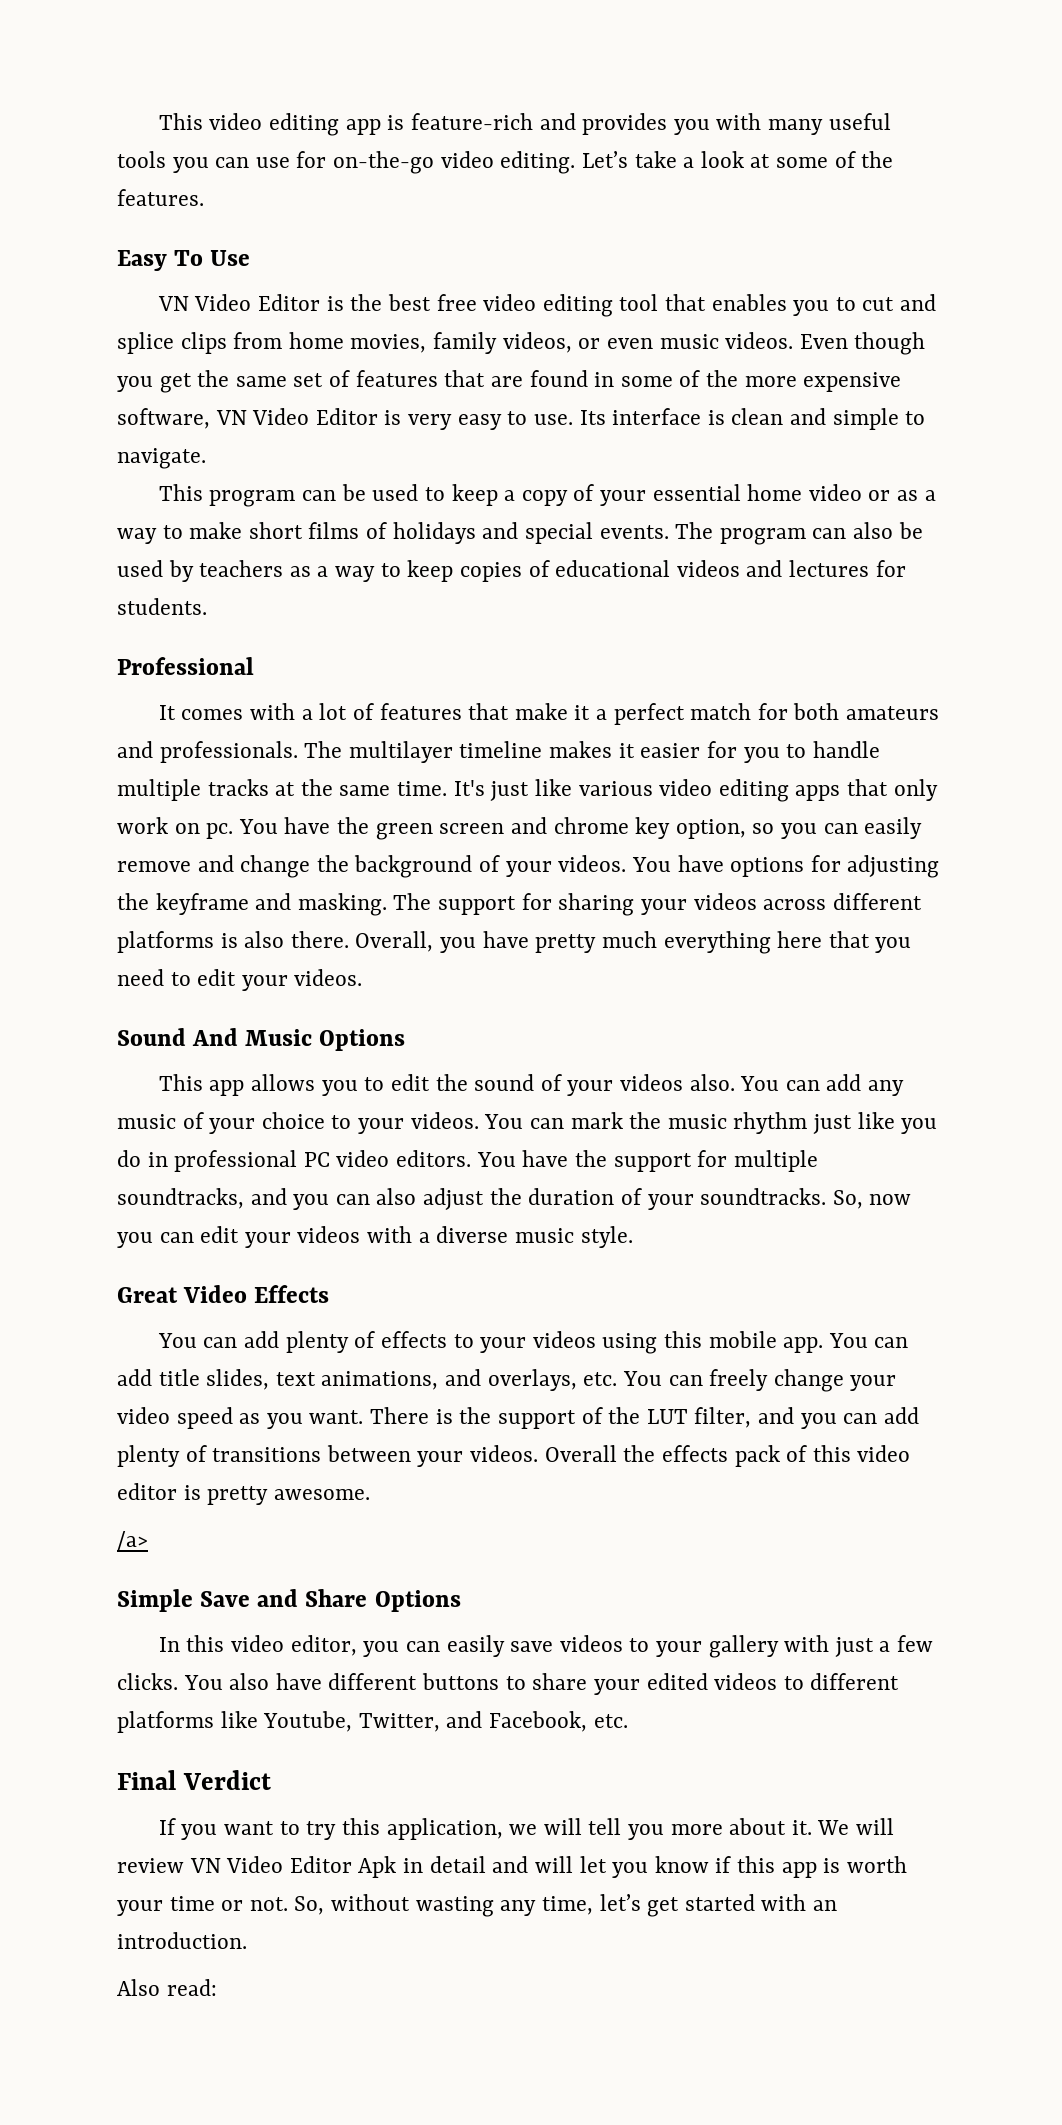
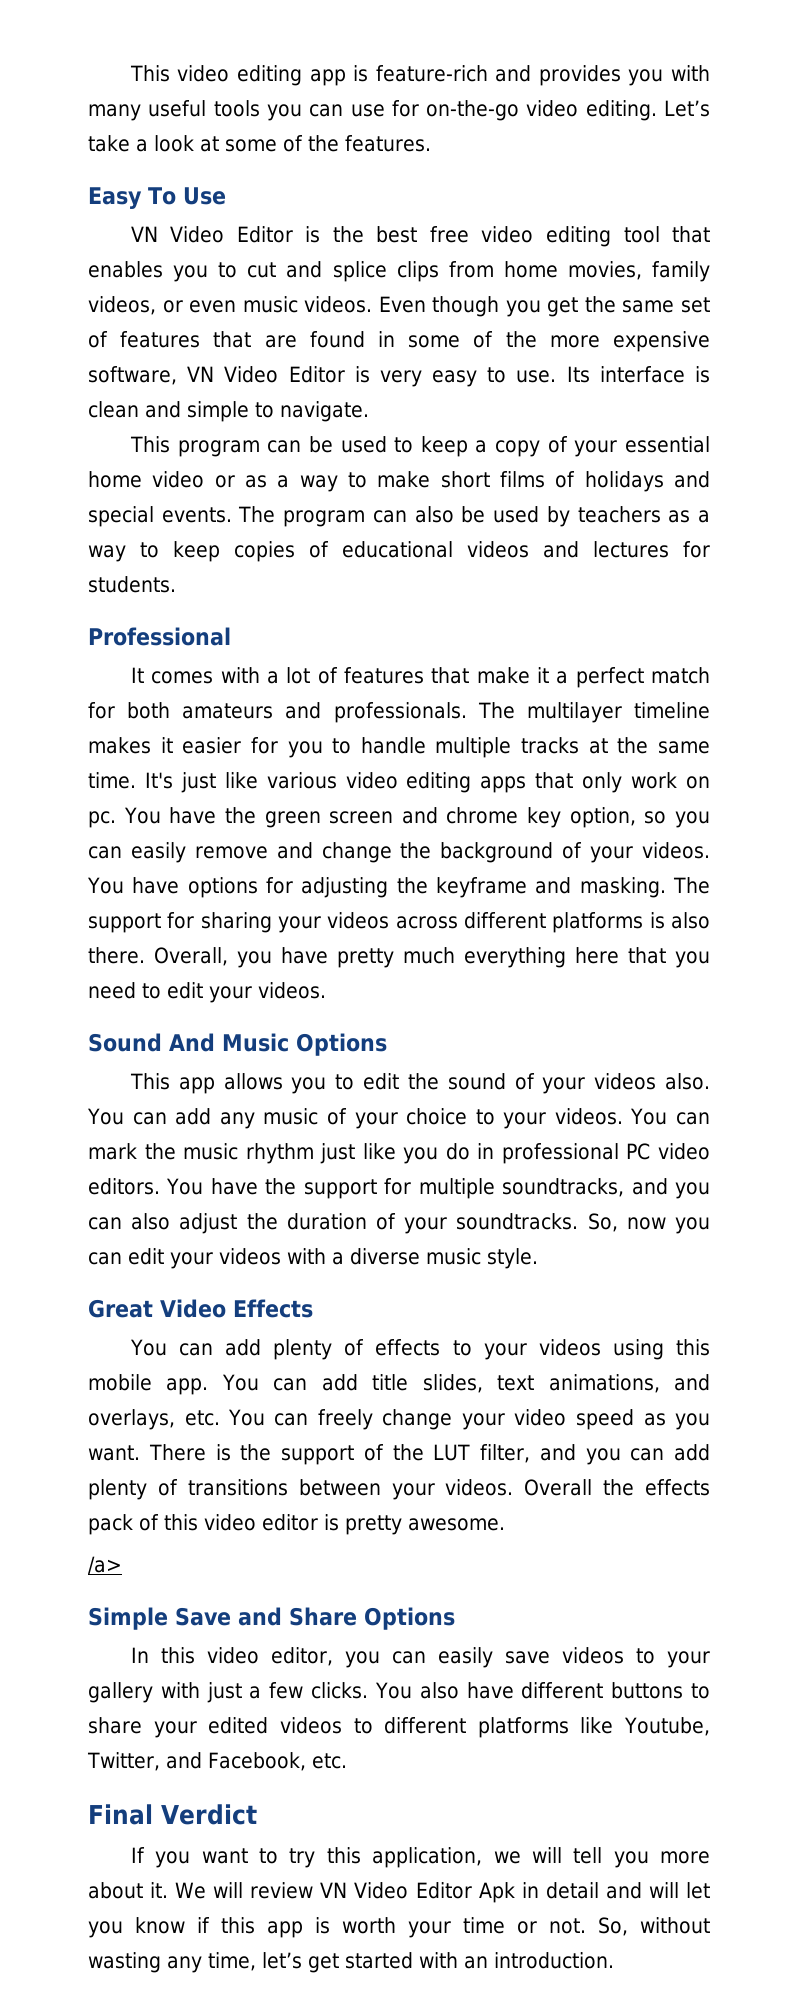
- Also read:

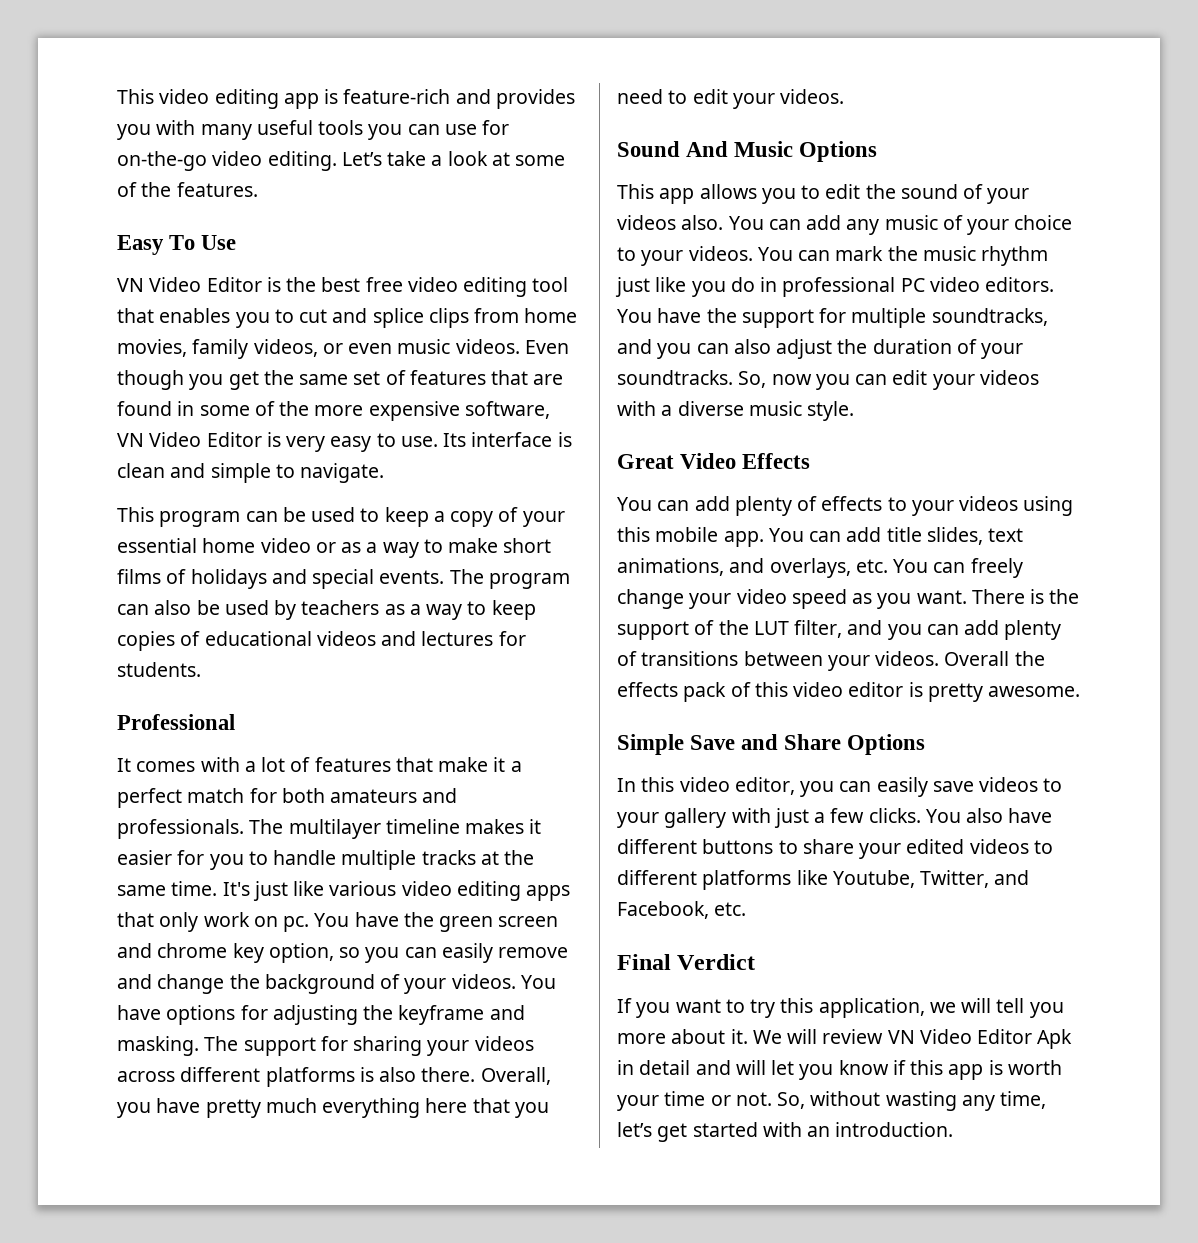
- /a>

